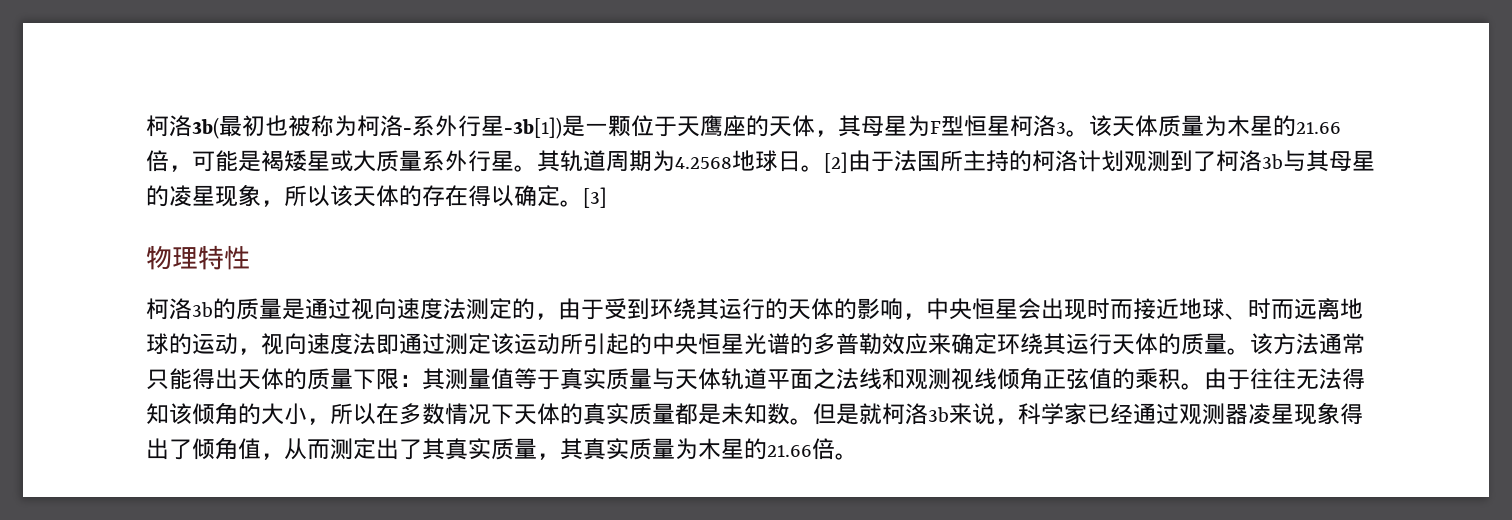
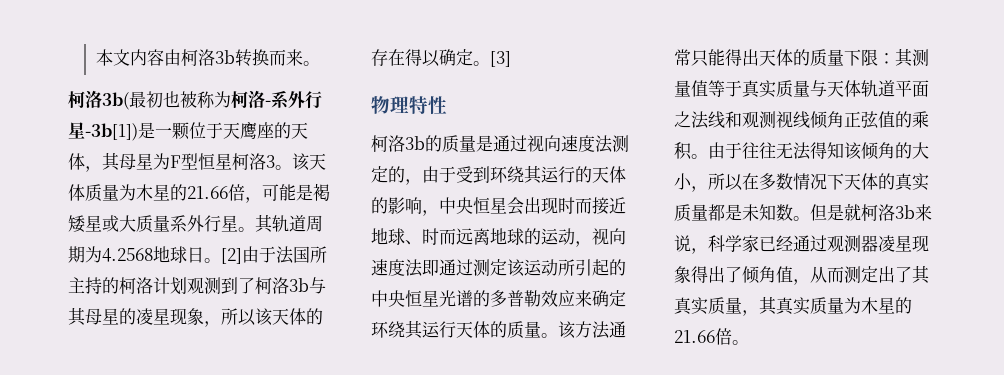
+ 本文内容由柯洛3b转换而来。

